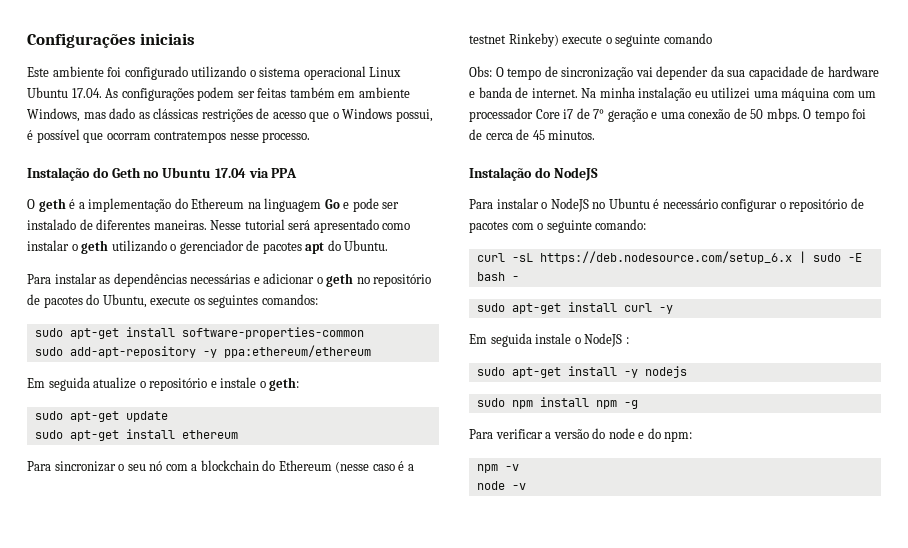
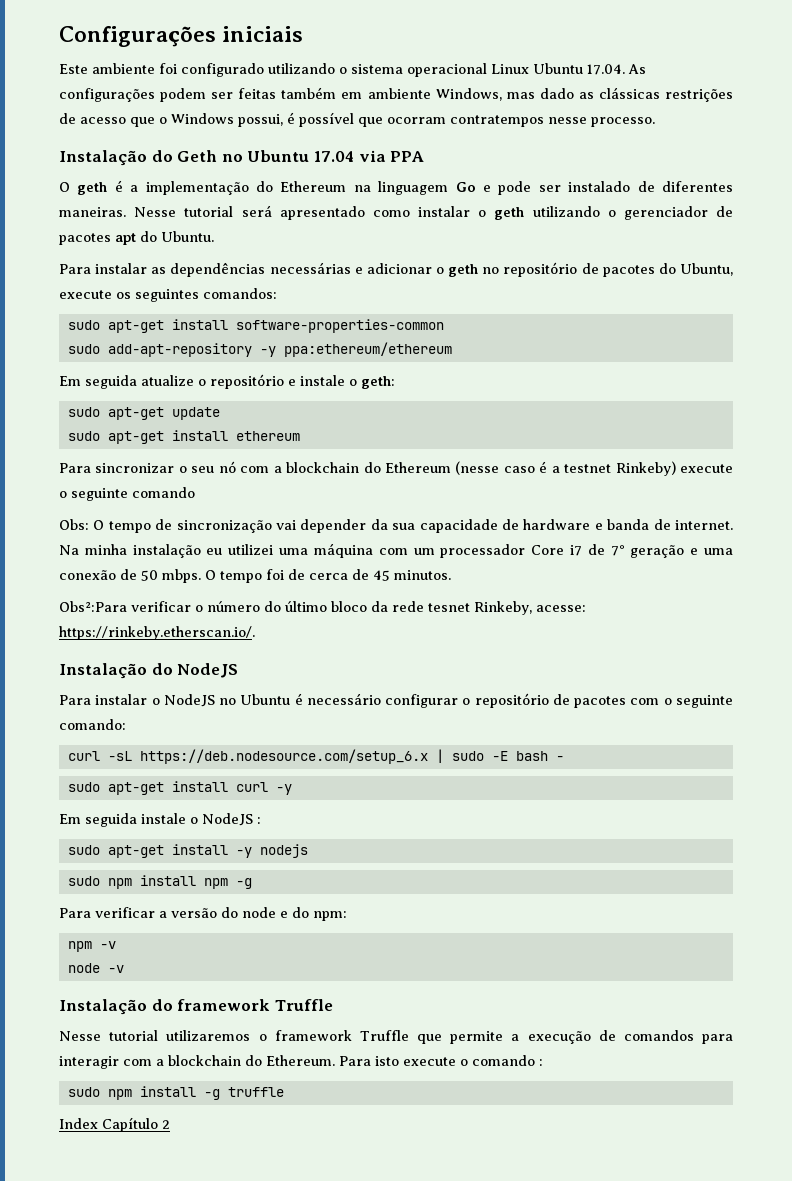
+ Obs²:Para verificar o número do último bloco da rede tesnet Rinkeby, acesse: https://rinkeby.etherscan.io/.
+ Instalação do framework Truffle
+ Nesse tutorial utilizaremos o framework Truffle que permite a execução de comandos para interagir com a blockchain do Ethereum. Para isto execute o comando :
+ sudo npm install -g truffle
+ Index Capítulo 2

